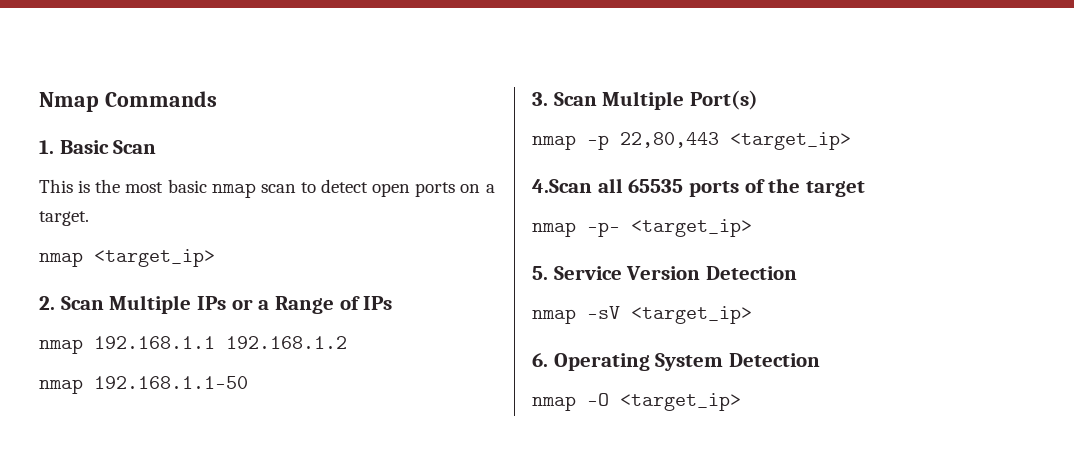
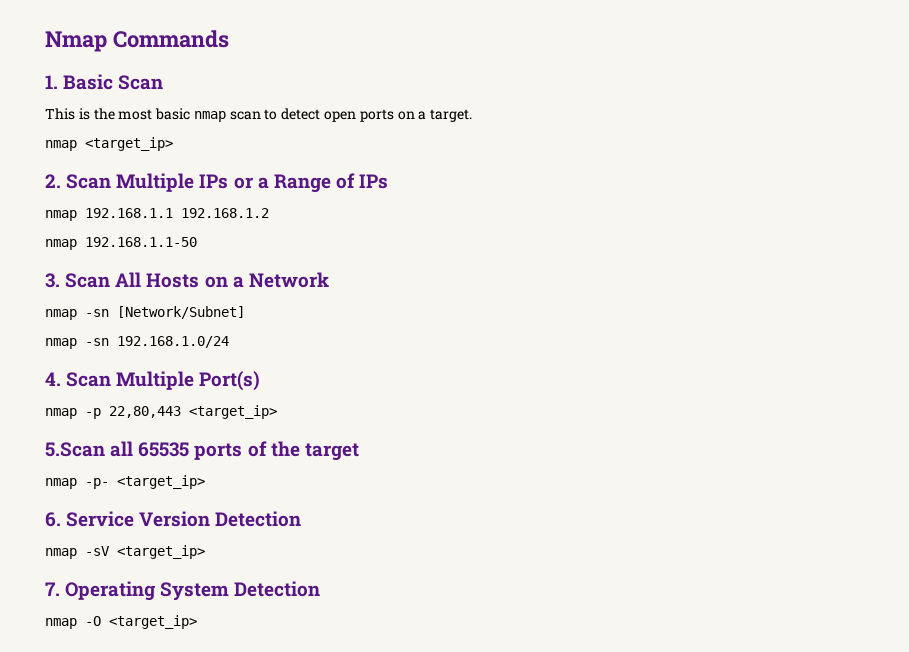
- 3. Scan Multiple Port(s)
+ 3. Scan All Hosts on a Network
+ nmap -sn [Network/Subnet]
+ nmap -sn 192.168.1.0/24
+ 4. Scan Multiple Port(s)
- 4.Scan all 65535 ports of the target
+ 5.Scan all 65535 ports of the target
- 5. Service Version Detection
+ 6. Service Version Detection
- 6. Operating System Detection
+ 7. Operating System Detection

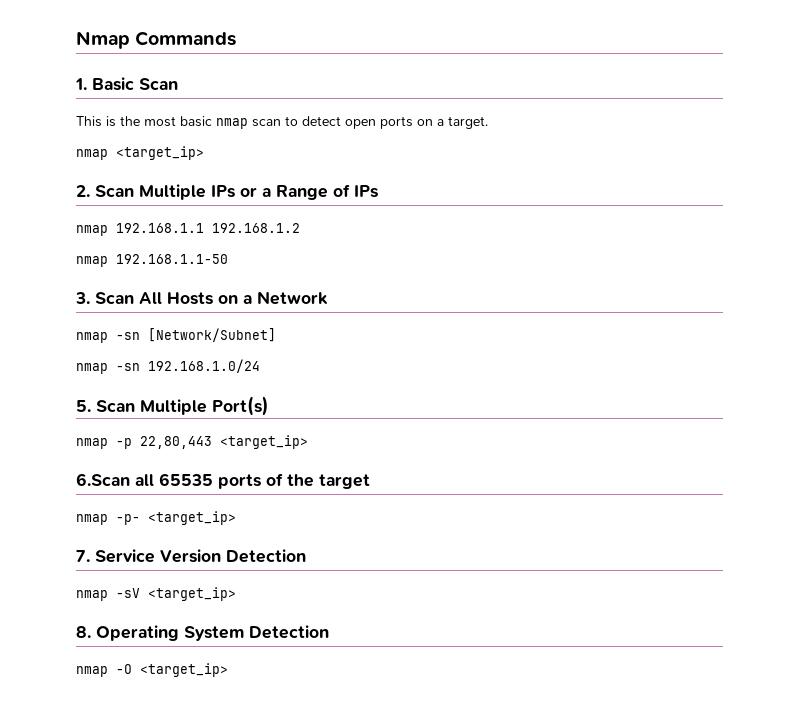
- 4. Scan Multiple Port(s)
+ 5. Scan Multiple Port(s)
- 5.Scan all 65535 ports of the target
+ 6.Scan all 65535 ports of the target
- 6. Service Version Detection
+ 7. Service Version Detection
- 7. Operating System Detection
+ 8. Operating System Detection

